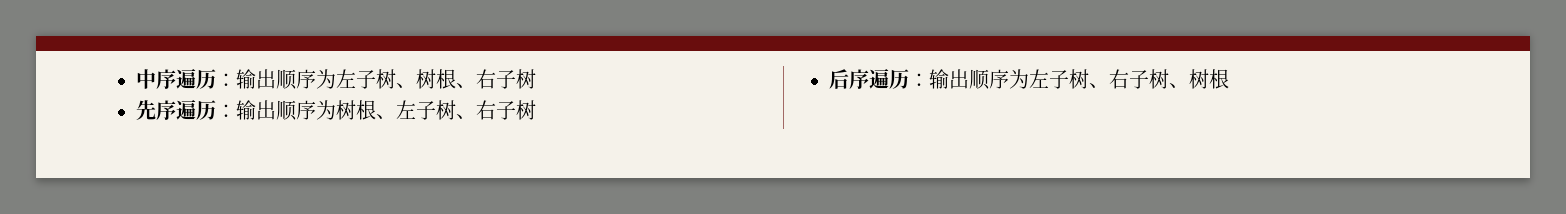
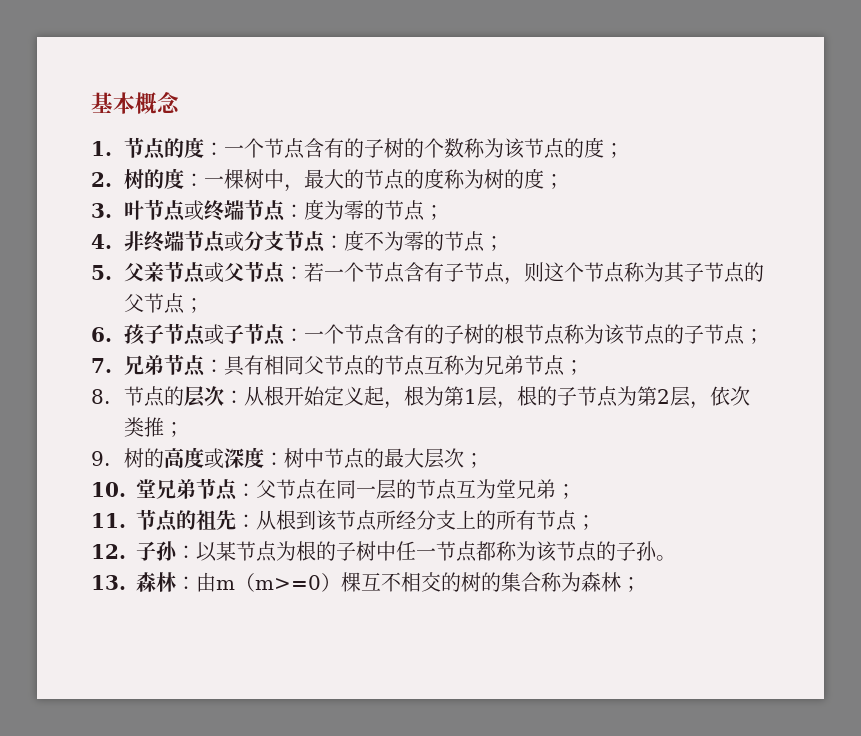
- 中序遍历：输出顺序为左子树、树根、右子树
- 先序遍历：输出顺序为树根、左子树、右子树
- 后序遍历：输出顺序为左子树、右子树、树根
+ 基本概念
+ 1.节点的度：一个节点含有的子树的个数称为该节点的度；
+ 2.树的度：一棵树中，最大的节点的度称为树的度；
+ 3.叶节点或终端节点：度为零的节点；
+ 4.非终端节点或分支节点：度不为零的节点；
+ 5.父亲节点或父节点：若一个节点含有子节点，则这个节点称为其子节点的父节点；
+ 6.孩子节点或子节点：一个节点含有的子树的根节点称为该节点的子节点；
+ 7.兄弟节点：具有相同父节点的节点互称为兄弟节点；
+ 8.节点的层次：从根开始定义起，根为第1层，根的子节点为第2层，依次类推；
+ 9.树的高度或深度：树中节点的最大层次；
+ 10.堂兄弟节点：父节点在同一层的节点互为堂兄弟；
+ 11.节点的祖先：从根到该节点所经分支上的所有节点；
+ 12.子孙：以某节点为根的子树中任一节点都称为该节点的子孙。
+ 13.森林：由m（m>=0）棵互不相交的树的集合称为森林；

